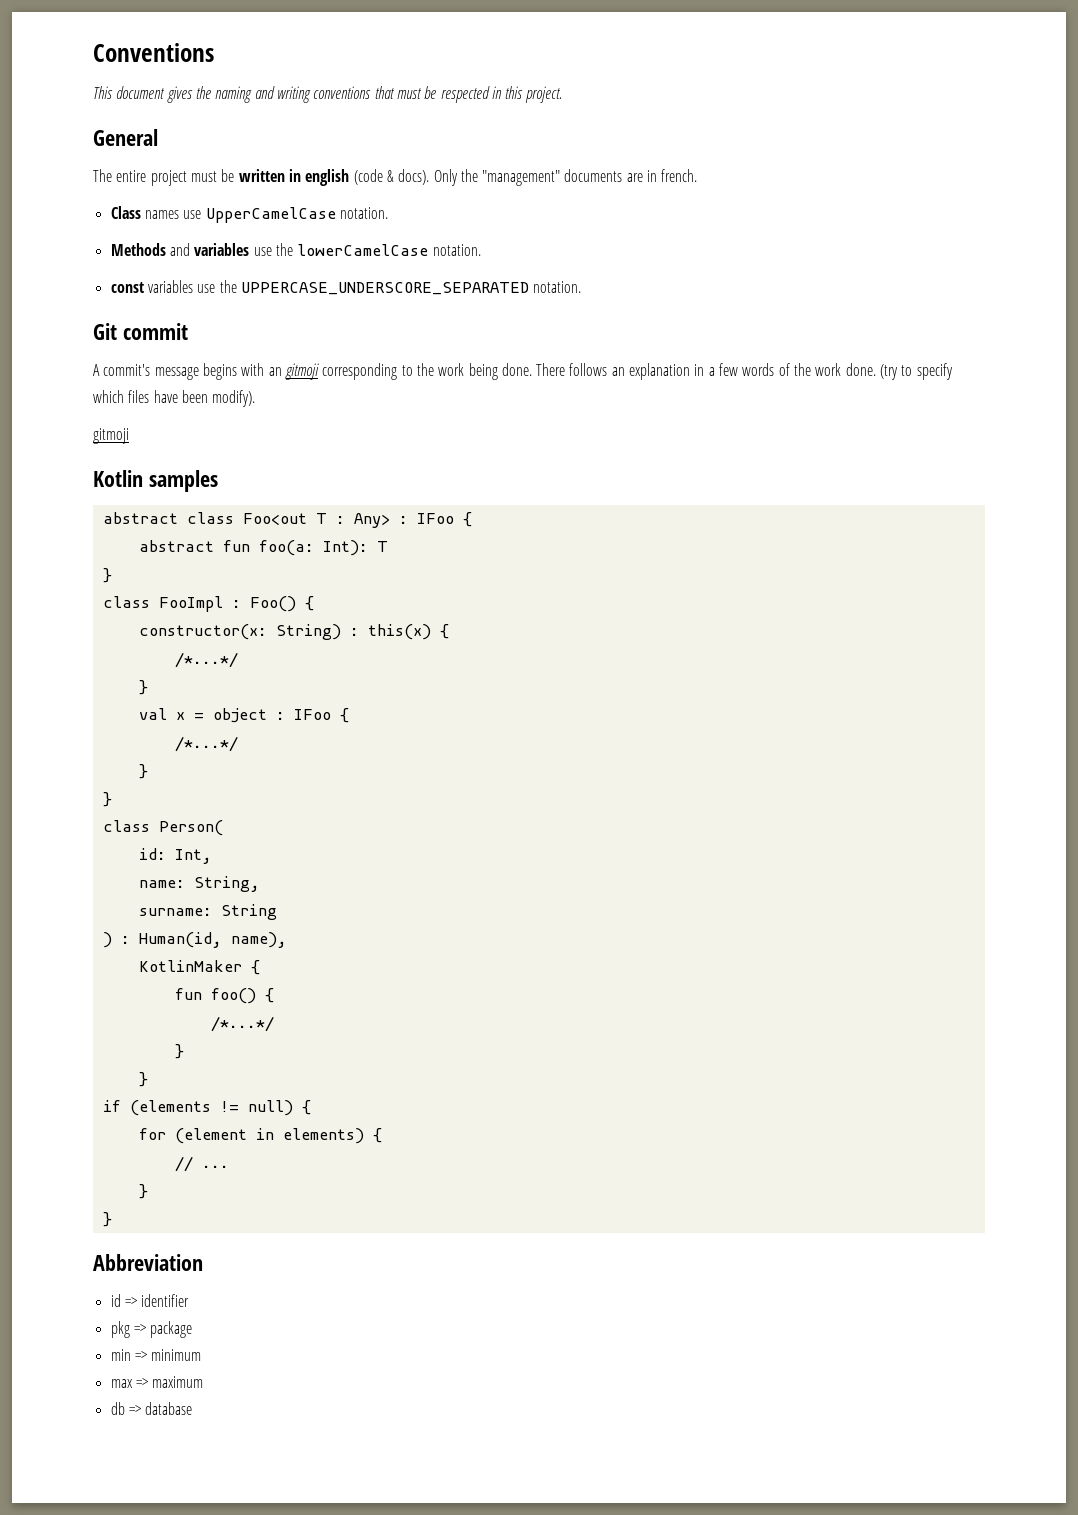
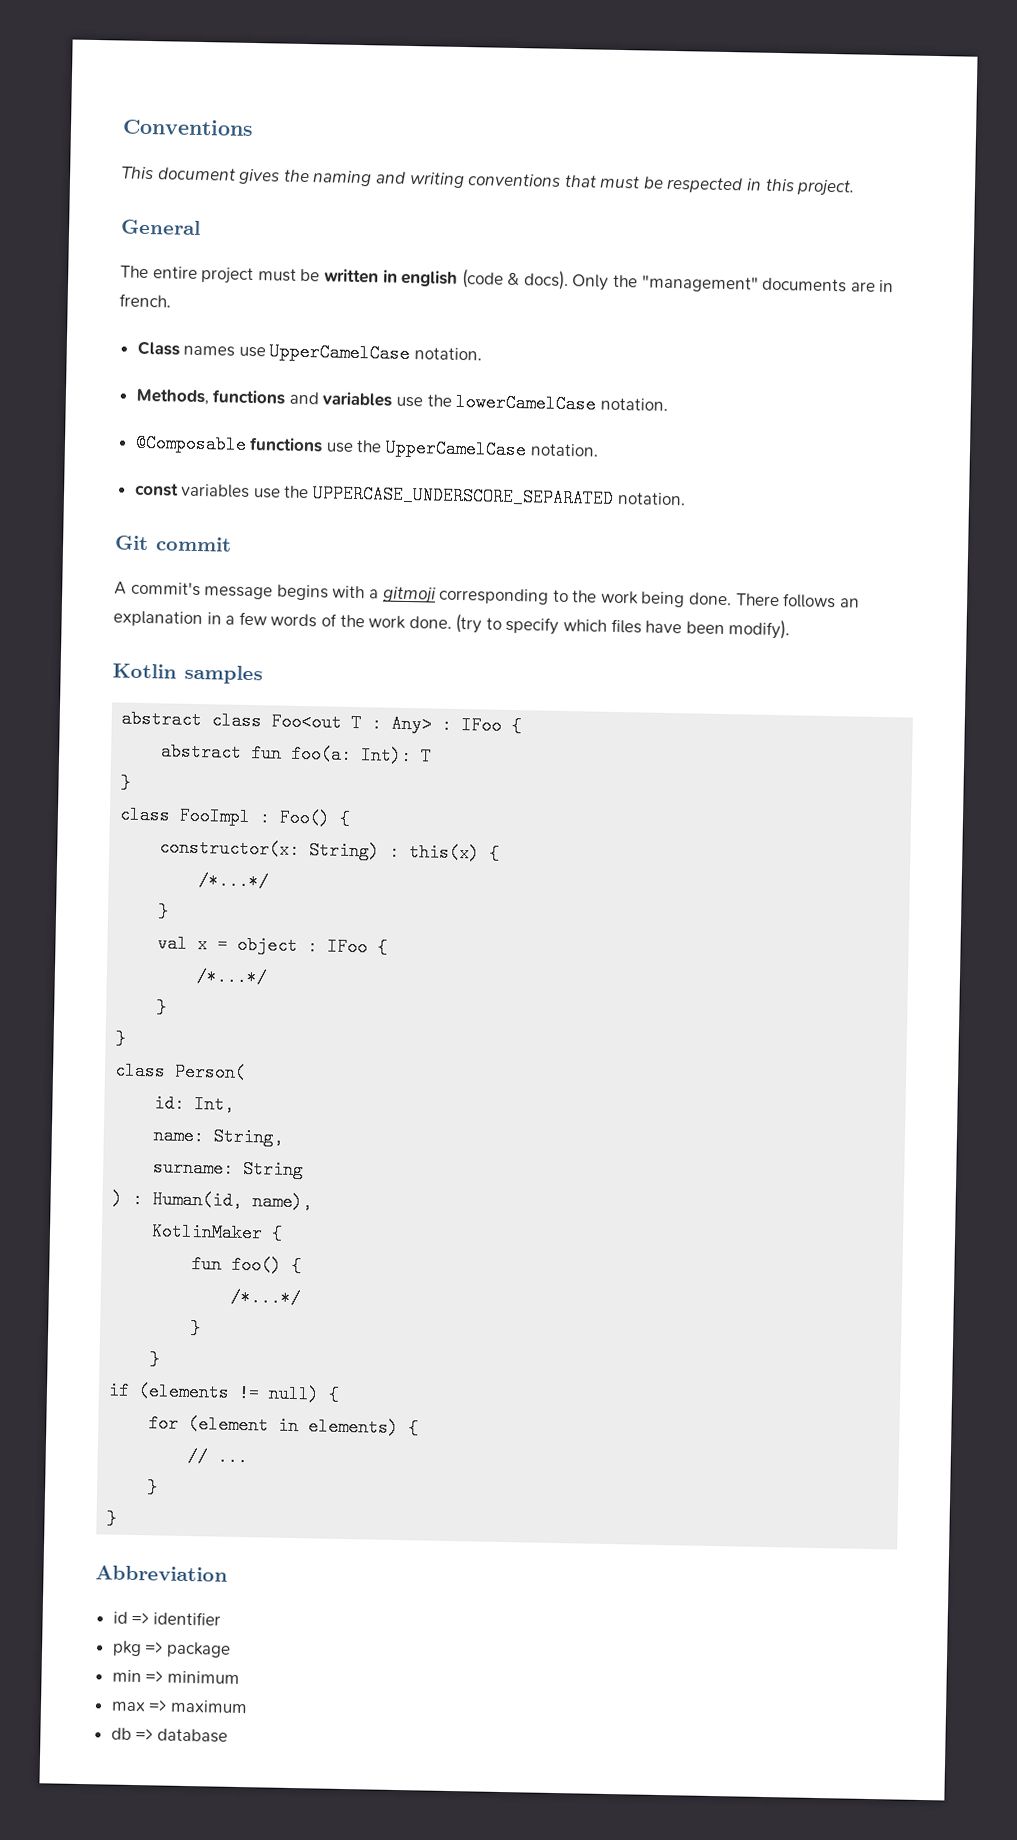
- Methods and variables use the lowerCamelCase notation.
+ Methods, functions and variables use the lowerCamelCase notation.
+ @Composable functions use the UpperCamelCase notation.
- A commit's message begins with an gitmoji corresponding to the work being done.
+ A commit's message begins with a gitmoji corresponding to the work being done.
  (try to specify which files have been modify).
- gitmoji

